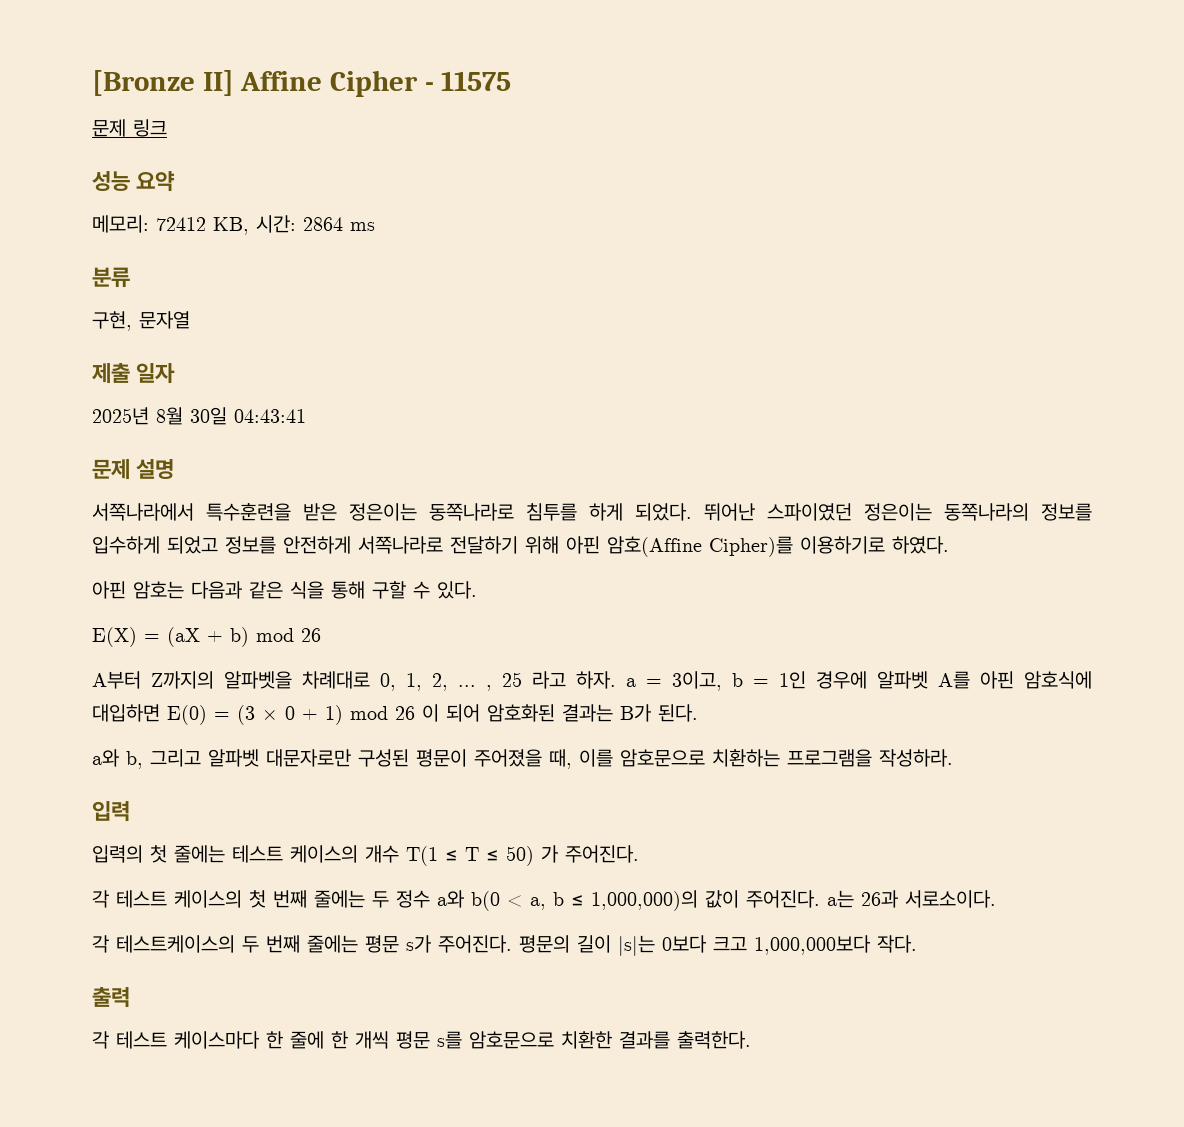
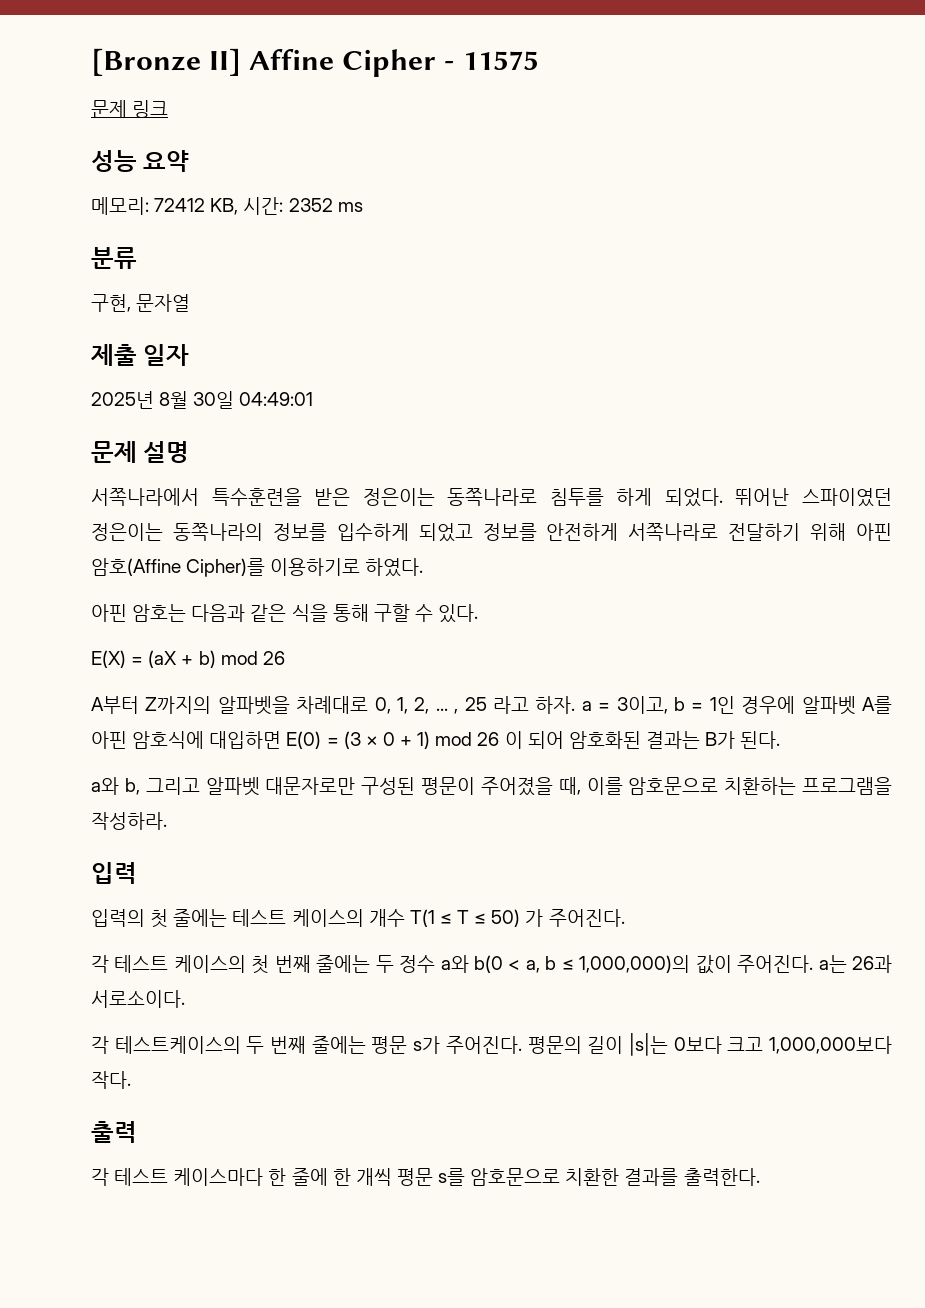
- 메모리: 72412 KB, 시간: 2864 ms
+ 메모리: 72412 KB, 시간: 2352 ms
- 2025년 8월 30일 04:43:41
+ 2025년 8월 30일 04:49:01

